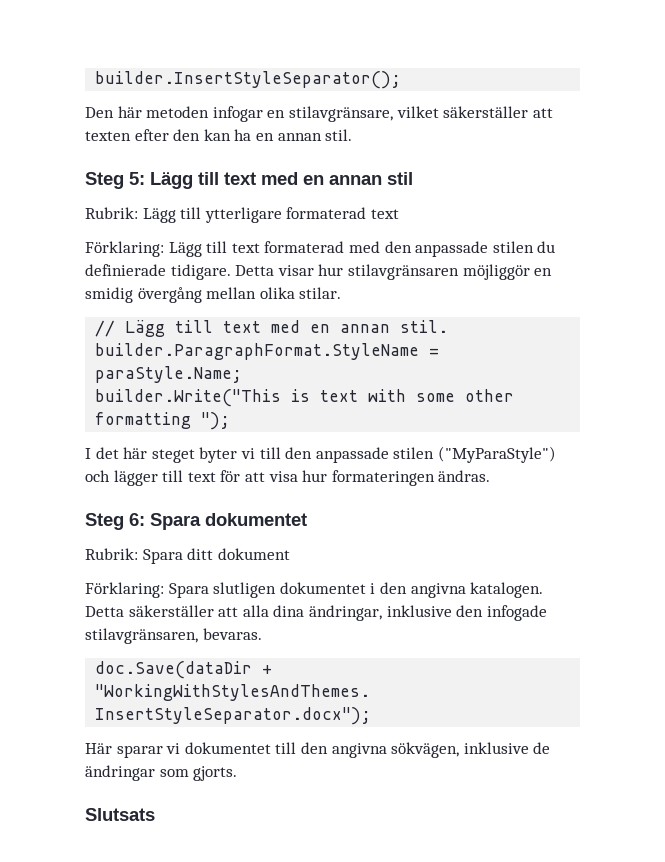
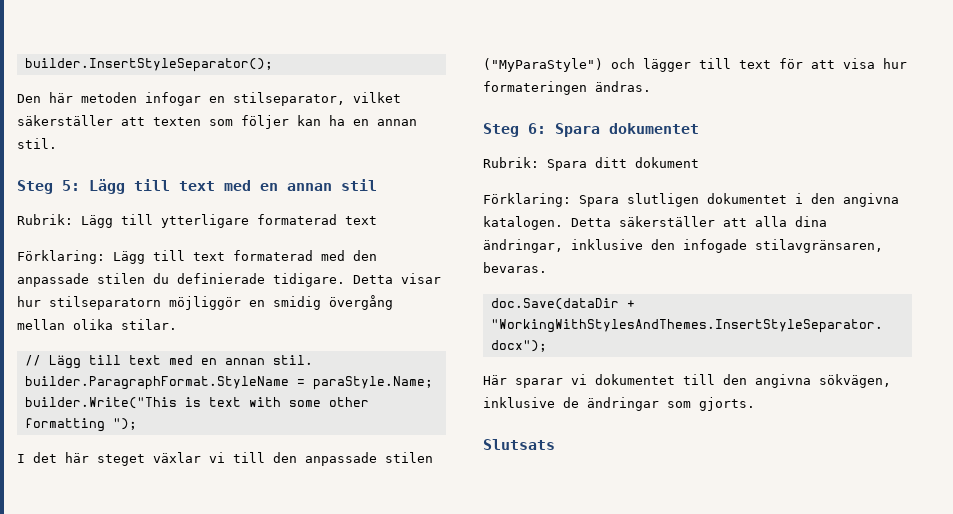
- Den här metoden infogar en stilavgränsare, vilket säkerställer att texten efter den kan ha en annan stil.
+ Den här metoden infogar en stilseparator, vilket säkerställer att texten som följer kan ha en annan stil.
- Detta visar hur stilavgränsaren möjliggör en smidig övergång mellan olika stilar.
+ Detta visar hur stilseparatorn möjliggör en smidig övergång mellan olika stilar.
- I det här steget byter vi till den anpassade stilen ("MyParaStyle") och lägger till text för att visa hur formateringen ändras.
+ I det här steget växlar vi till den anpassade stilen ("MyParaStyle") och lägger till text för att visa hur formateringen ändras.

